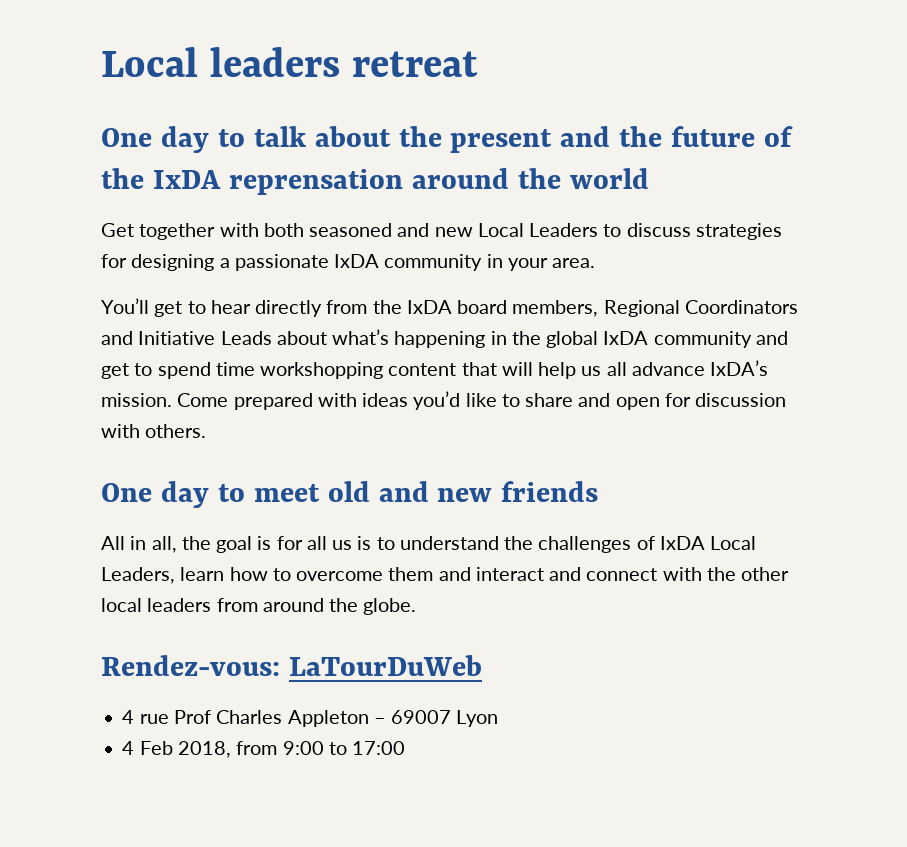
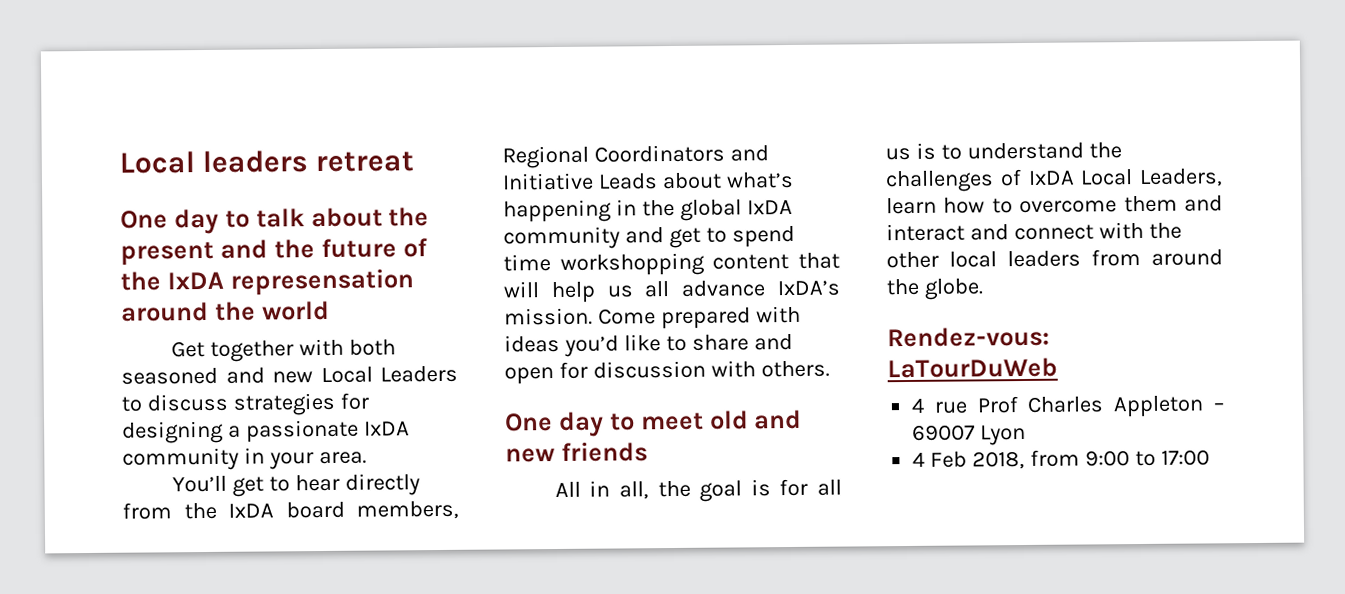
- One day to talk about the present and the future of the IxDA reprensation around the world
+ One day to talk about the present and the future of the IxDA represensation around the world

